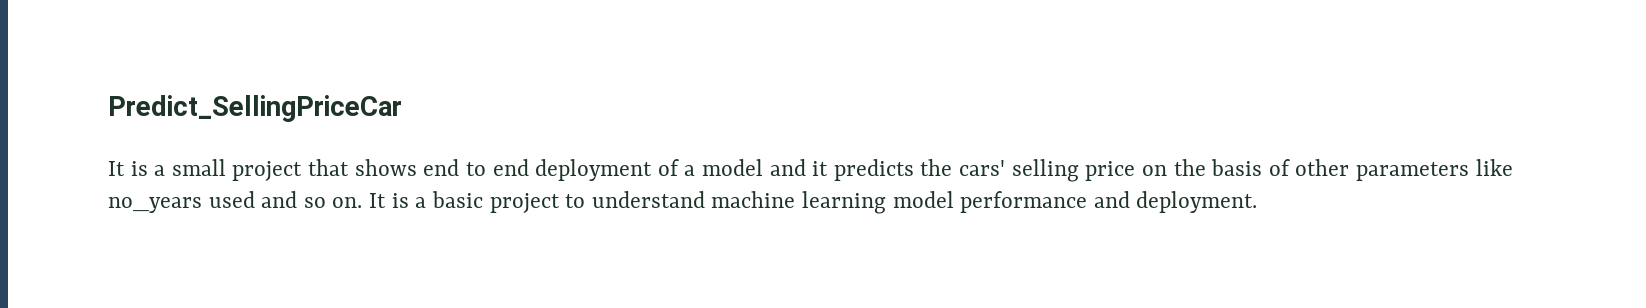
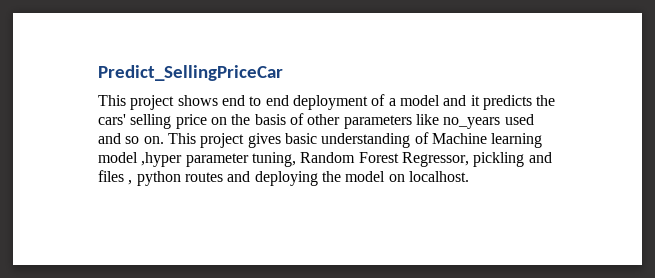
- It is a small project that shows end to end deployment of a model and it predicts the cars' selling price on the basis of other parameters like no_years used and so on.
+ This project shows end to end deployment of a model and it predicts the cars' selling price on the basis of other parameters like no_years used and so on.
- It is a basic project to understand machine learning model performance and deployment.
+ This project gives basic understanding of Machine learning model ,hyper parameter tuning, Random Forest Regressor, pickling and files , python routes and deploying the model on localhost.

